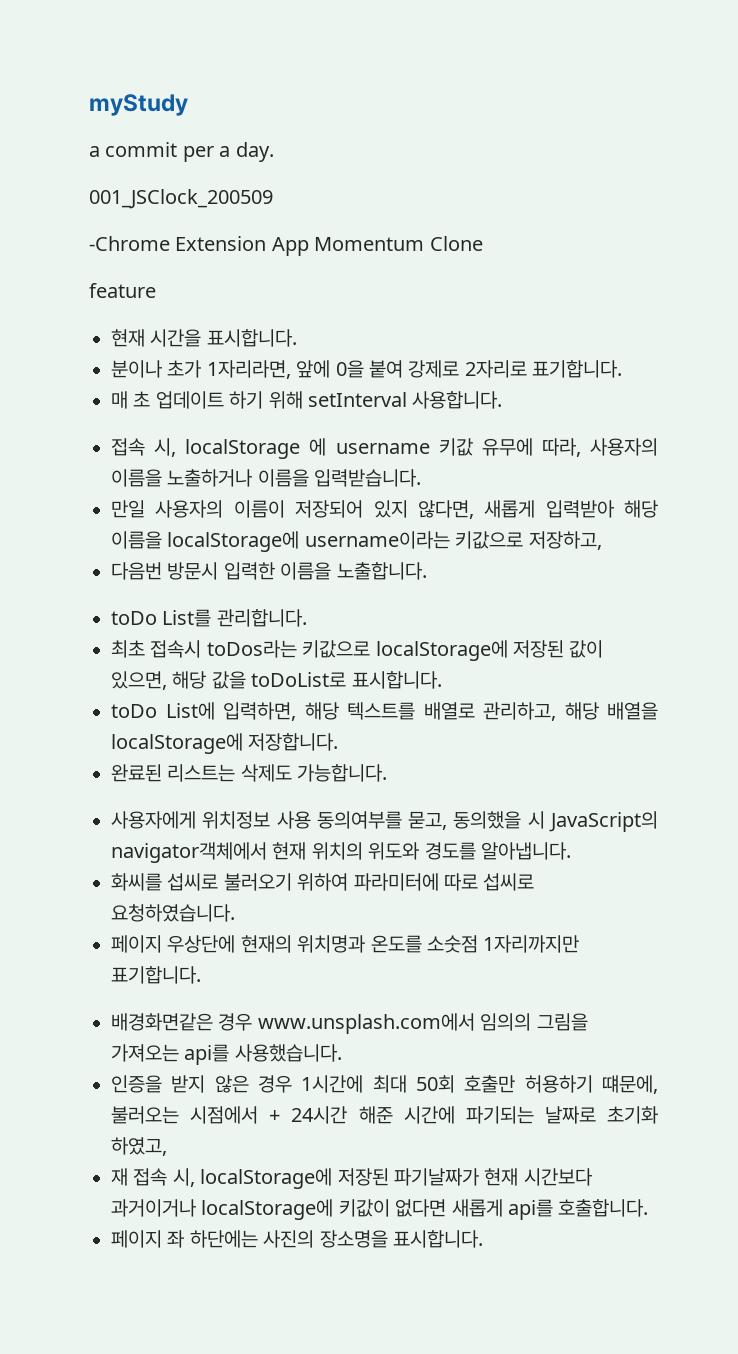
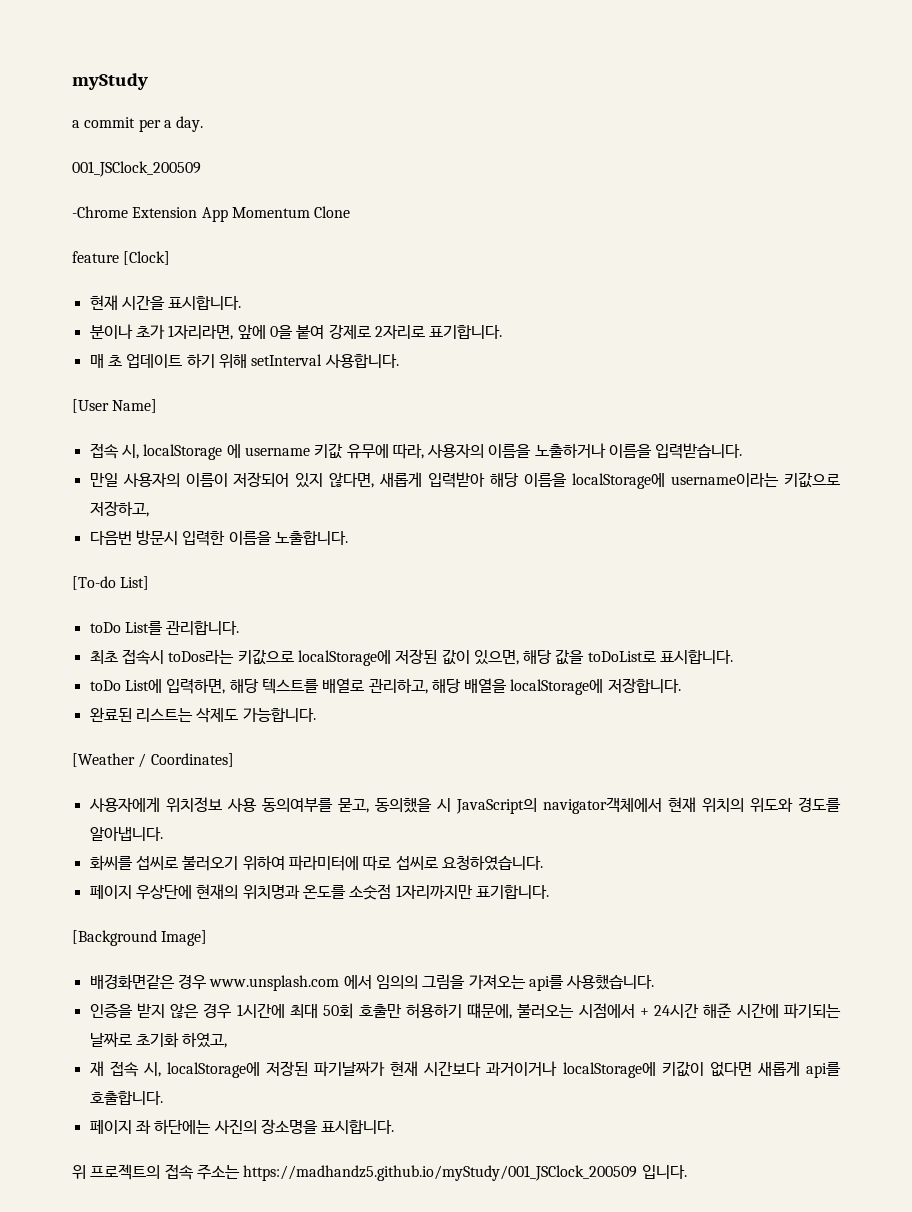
- feature
+ feature [Clock]
+ [User Name]
+ [To-do List]
+ [Weather / Coordinates]
+ [Background Image]
- 배경화면같은 경우 www.unsplash.com에서 임의의 그림을 가져오는 api를 사용했습니다.
+ 배경화면같은 경우 www.unsplash.com 에서 임의의 그림을 가져오는 api를 사용했습니다.
+ 위 프로젝트의 접속 주소는 https://madhandz5.github.io/myStudy/001_JSClock_200509 입니다.

